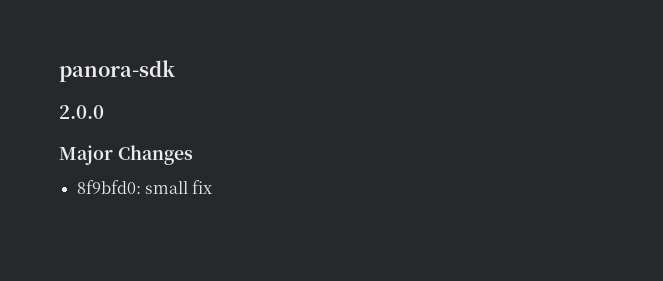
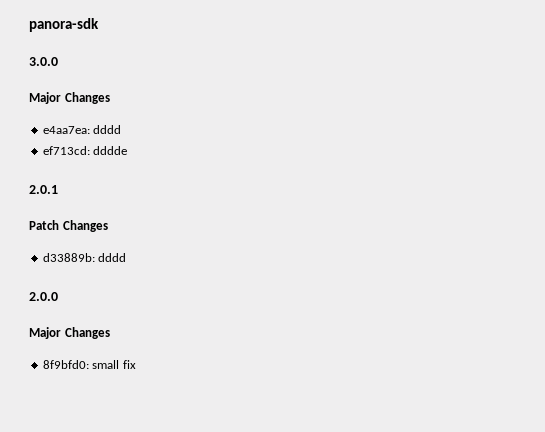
+ 3.0.0
+ Major Changes
+ e4aa7ea: dddd
+ ef713cd: dddde
+ 2.0.1
+ Patch Changes
+ d33889b: dddd

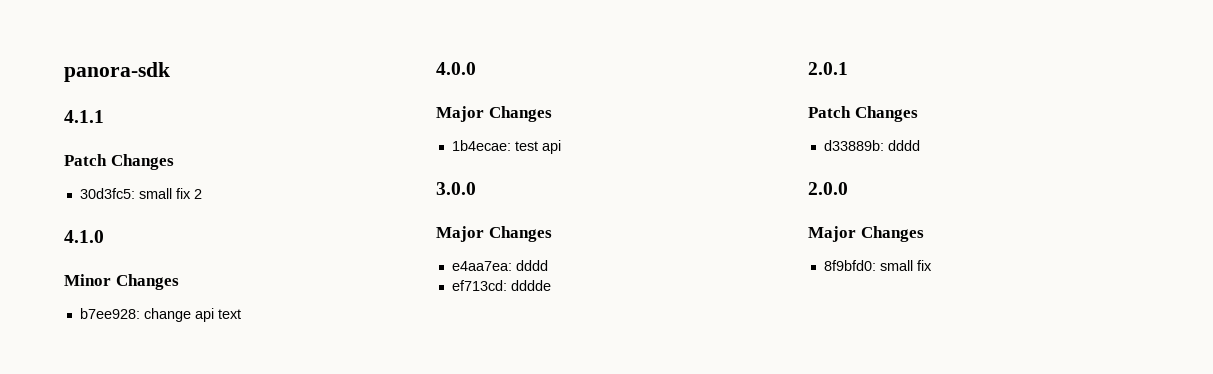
+ 4.1.1
+ Patch Changes
+ 30d3fc5: small fix 2
+ 4.1.0
+ Minor Changes
+ b7ee928: change api text
+ 4.0.0
+ Major Changes
+ 1b4ecae: test api

